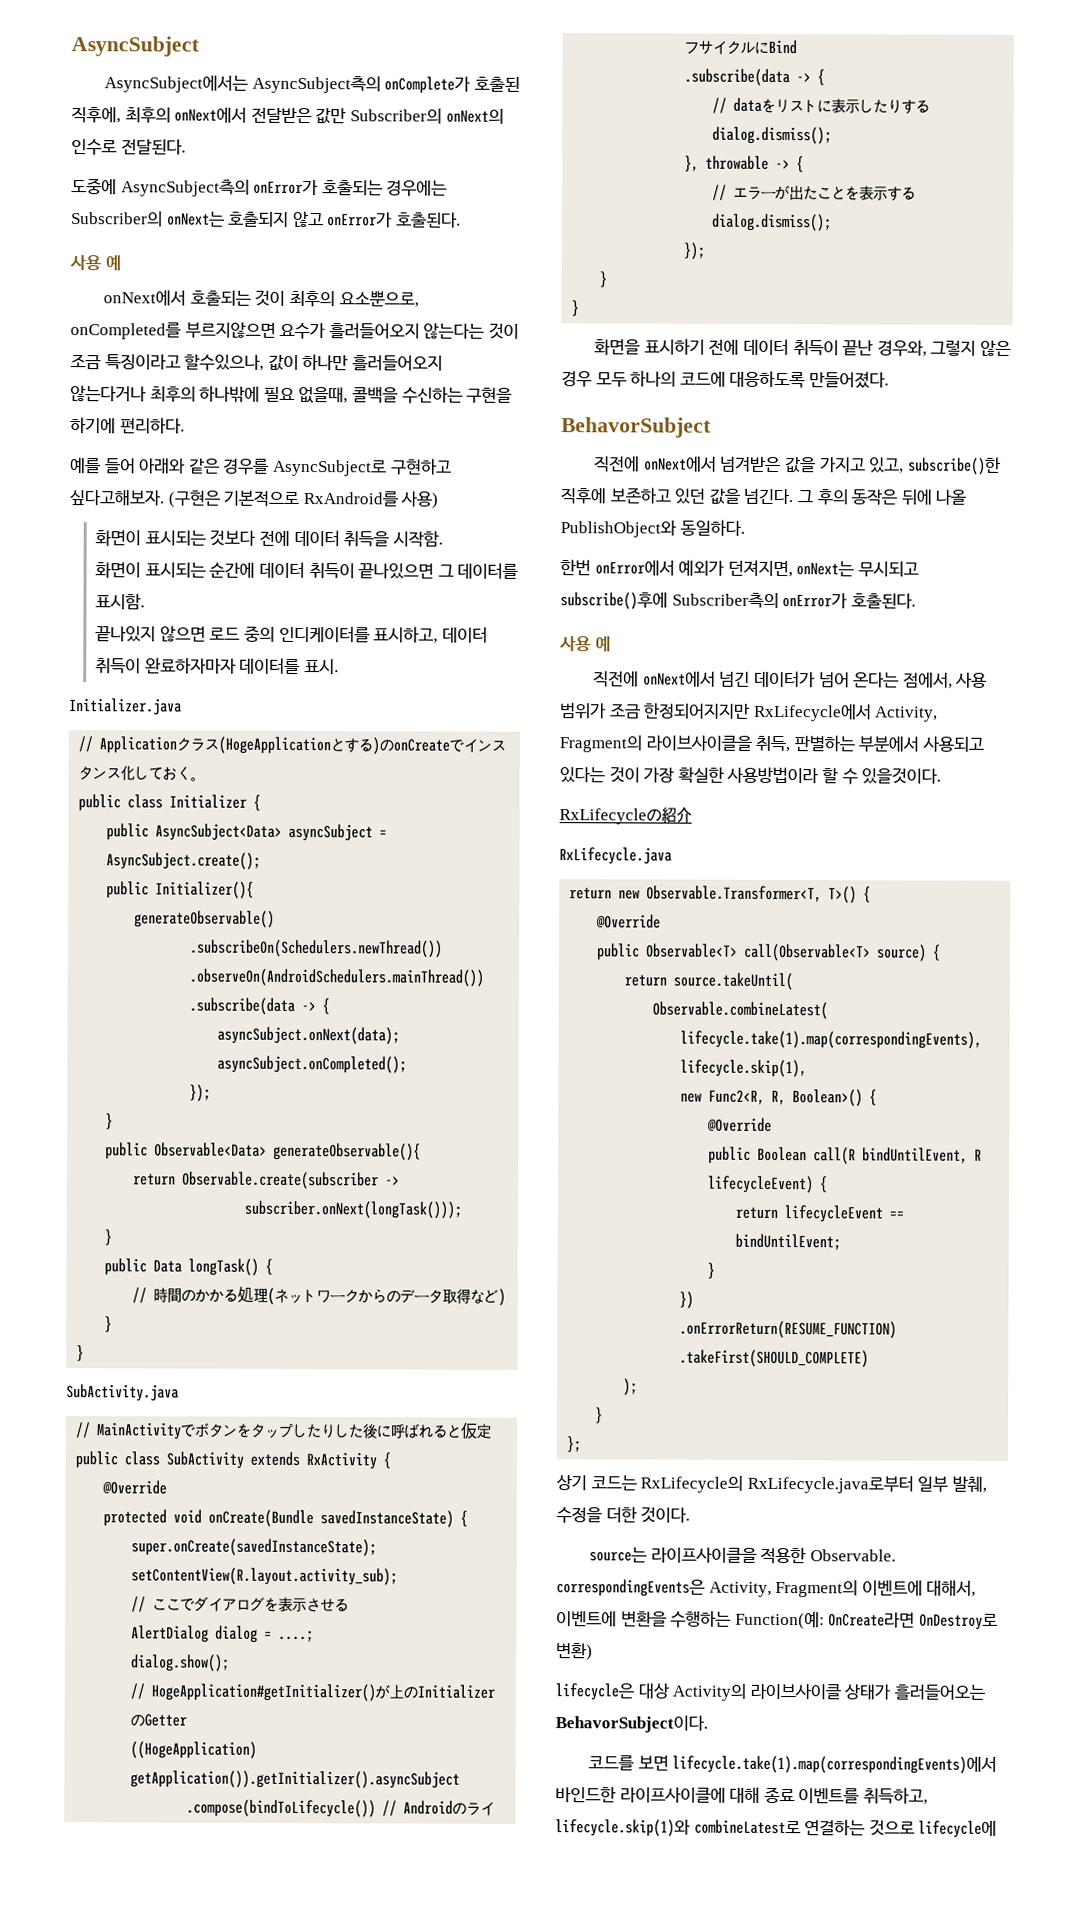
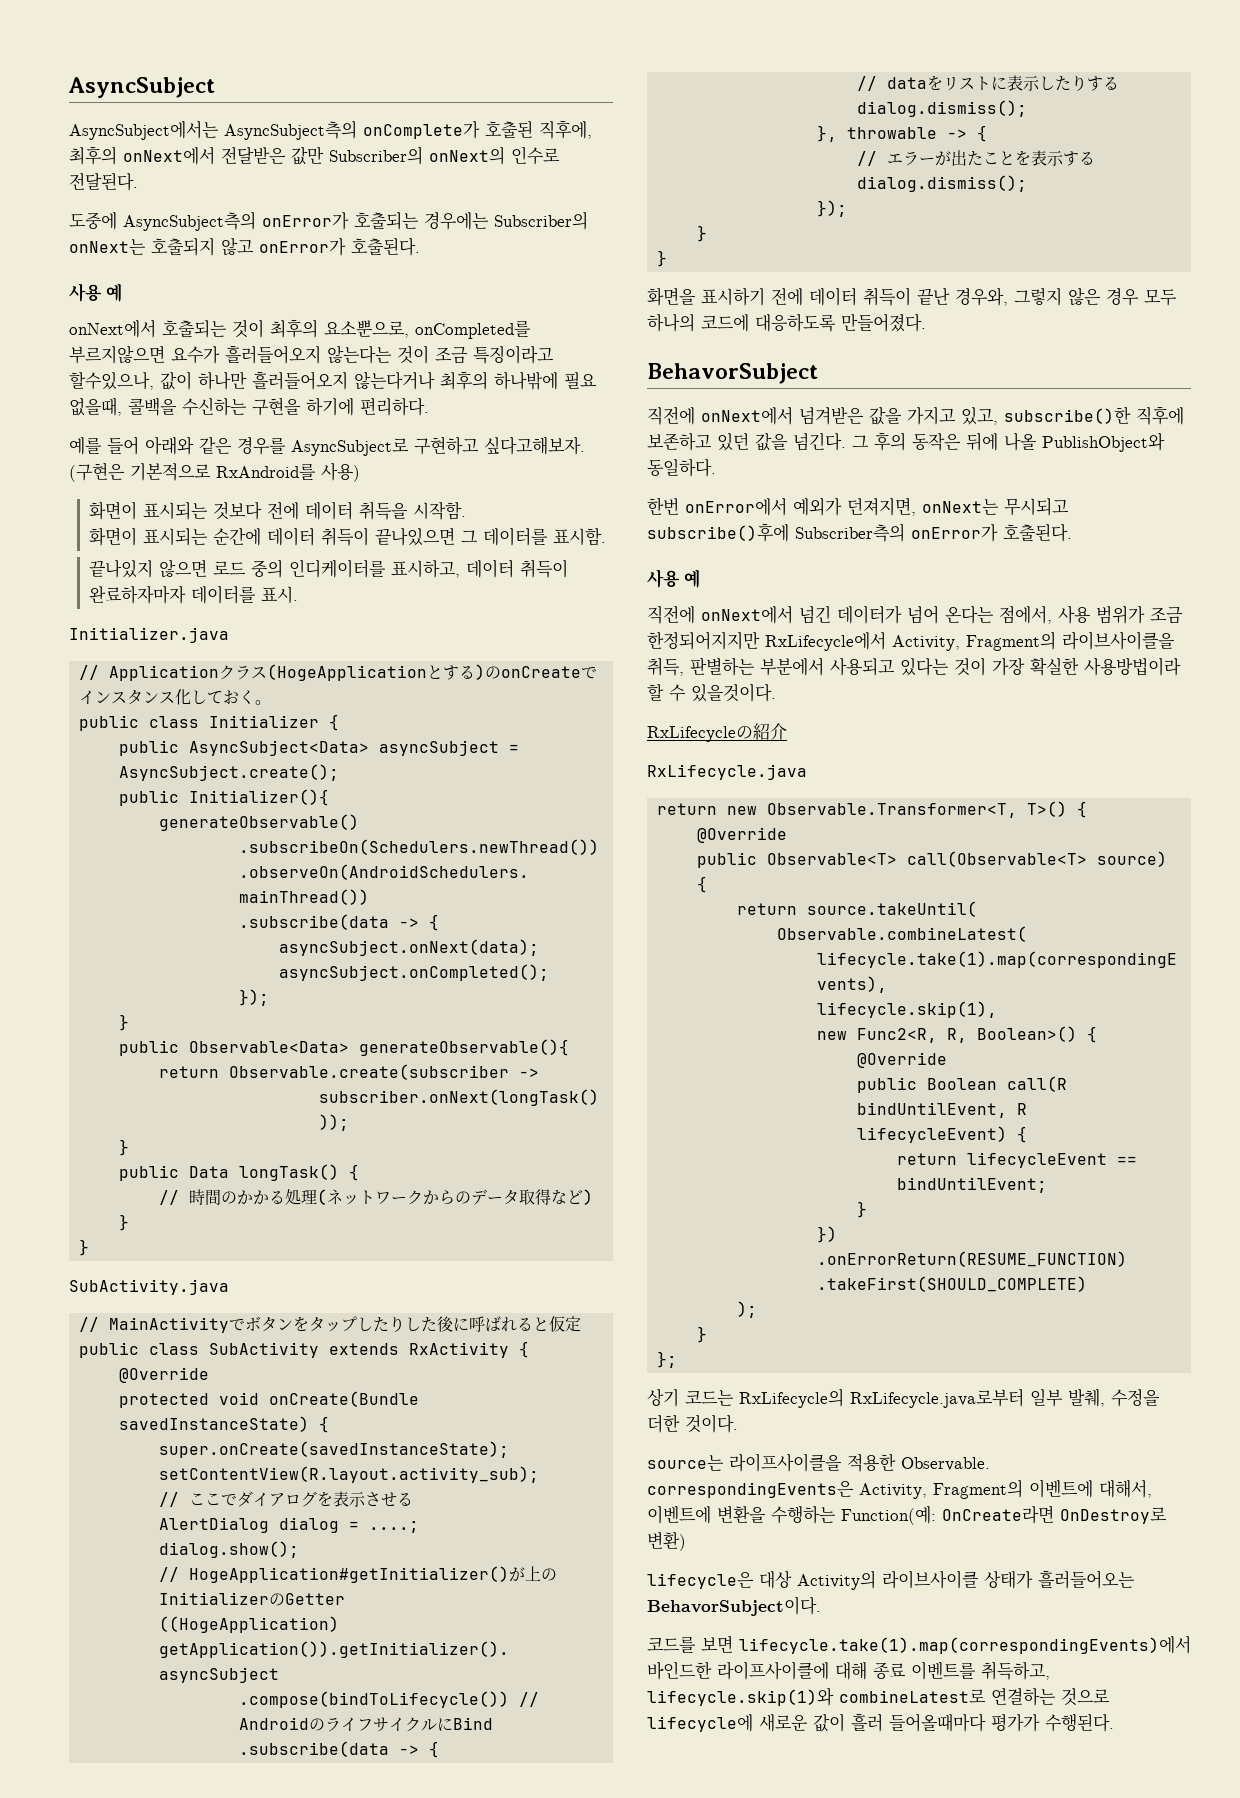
- 코드를 보면 lifecycle.take(1).map(correspondingEvents)에서 바인드한 라이프사이클에 대해 종료 이벤트를 취득하고, lifecycle.skip(1)와 combineLatest로 연결하는 것으로 lifecycle에
+ 코드를 보면 lifecycle.take(1).map(correspondingEvents)에서 바인드한 라이프사이클에 대해 종료 이벤트를 취득하고, lifecycle.skip(1)와 combineLatest로 연결하는 것으로 lifecycle에 새로운 값이 흘러 들어올때마다 평가가 수행된다.

